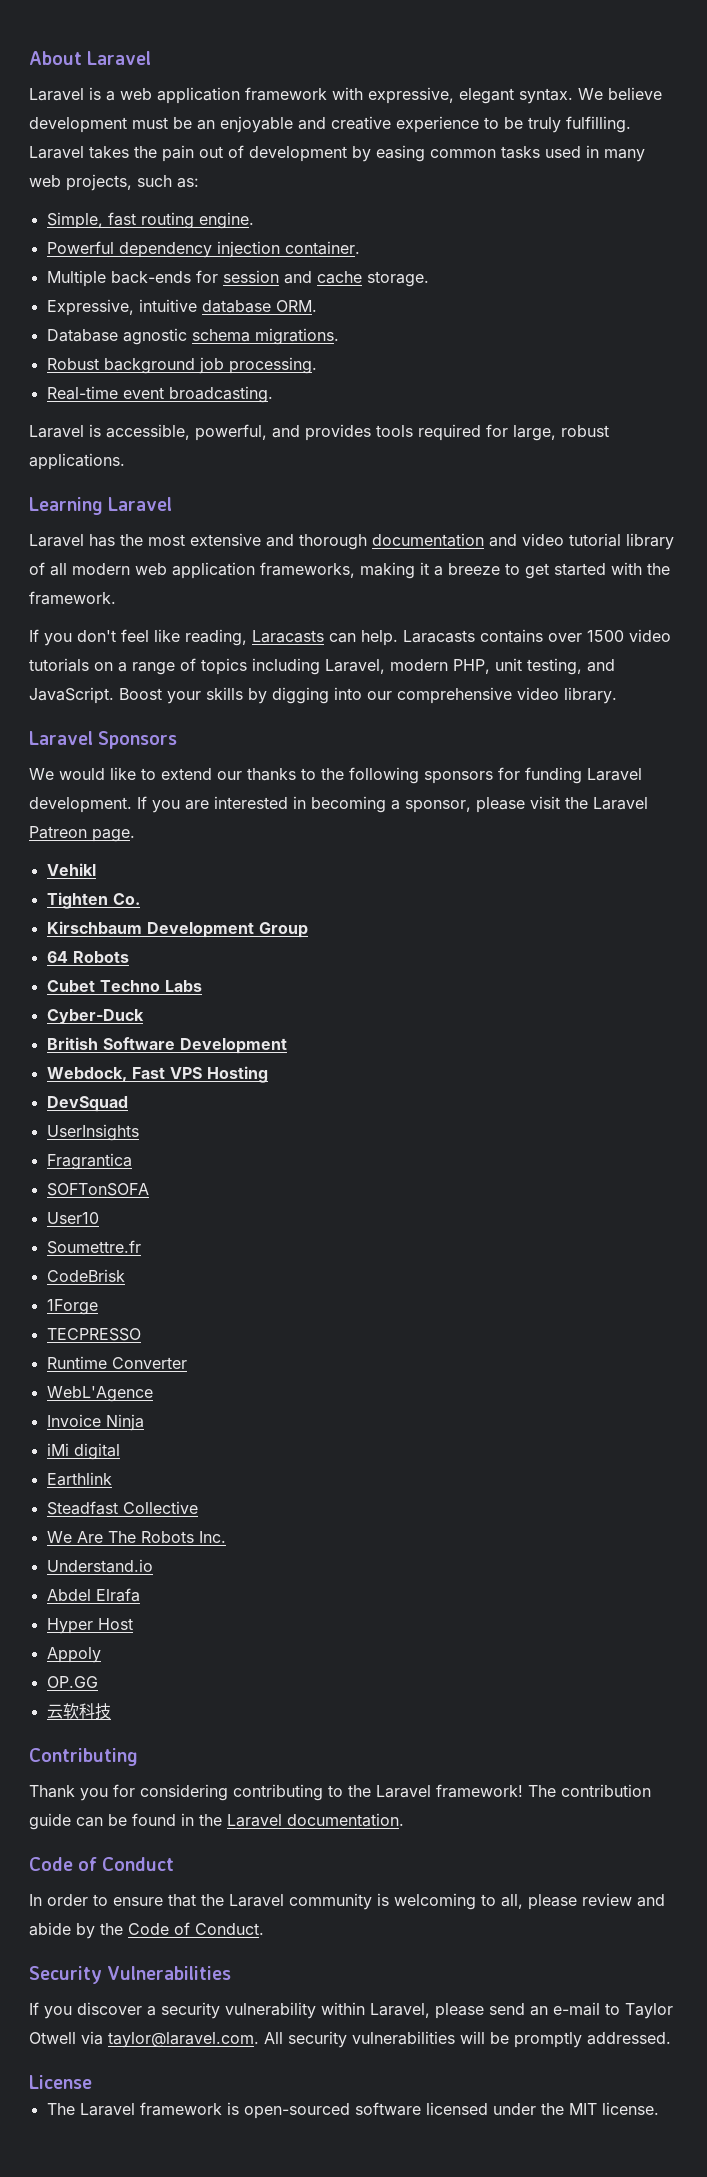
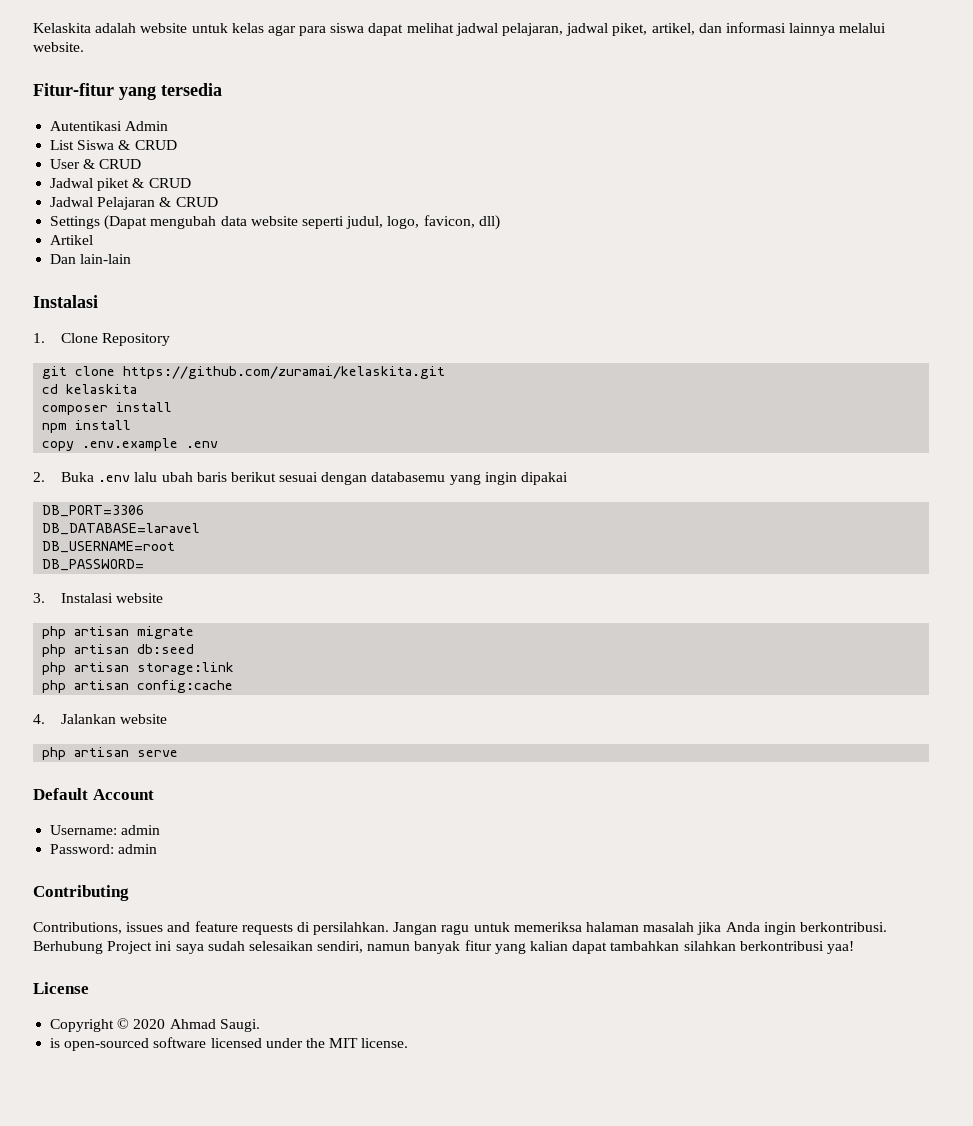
- About Laravel
- Laravel is a web application framework with expressive, elegant syntax. We believe development must be an enjoyable and creative experience to be truly fulfilling. Laravel takes the pain out of development by easing common tasks used in many web projects, such as:
- Simple, fast routing engine.
- Powerful dependency injection container.
- Multiple back-ends for session and cache storage.
- Expressive, intuitive database ORM.
- Database agnostic schema migrations.
- Robust background job processing.
- Real-time event broadcasting.
- Laravel is accessible, powerful, and provides tools required for large, robust applications.
- Learning Laravel
- Laravel has the most extensive and thorough documentation and video tutorial library of all modern web application frameworks, making it a breeze to get started with the framework.
- If you don't feel like reading, Laracasts can help. Laracasts contains over 1500 video tutorials on a range of topics including Laravel, modern PHP, unit testing, and JavaScript. Boost your skills by digging into our comprehensive video library.
- Laravel Sponsors
- We would like to extend our thanks to the following sponsors for funding Laravel development. If you are interested in becoming a sponsor, please visit the Laravel Patreon page.
- Vehikl
- Tighten Co.
- Kirschbaum Development Group
- 64 Robots
- Cubet Techno Labs
- Cyber-Duck
- British Software Development
- Webdock, Fast VPS Hosting
- DevSquad
- UserInsights
- Fragrantica
- SOFTonSOFA
- User10
- Soumettre.fr
- CodeBrisk
- 1Forge
- TECPRESSO
- Runtime Converter
- WebL'Agence
- Invoice Ninja
- iMi digital
- Earthlink
- Steadfast Collective
- We Are The Robots Inc.
- Understand.io
- Abdel Elrafa
- Hyper Host
- Appoly
- OP.GG
- 云软科技
+ Kelaskita adalah website untuk kelas agar para siswa dapat melihat jadwal pelajaran, jadwal piket, artikel, dan informasi lainnya melalui website.
+ Fitur-fitur yang tersedia
+ Autentikasi Admin
+ List Siswa & CRUD
+ User & CRUD
+ Jadwal piket & CRUD
+ Jadwal Pelajaran & CRUD
+ Settings (Dapat mengubah data website seperti judul, logo, favicon, dll)
+ Artikel
+ Dan lain-lain
+ Instalasi
+ 1. Clone Repository
+ git clone https://github.com/zuramai/kelaskita.git
+ cd kelaskita
+ composer install
+ npm install
+ copy .env.example .env
+ 2. Buka .env lalu ubah baris berikut sesuai dengan databasemu yang ingin dipakai
+ DB_PORT=3306
+ DB_DATABASE=laravel
+ DB_USERNAME=root
+ DB_PASSWORD=
+ 3. Instalasi website
+ php artisan migrate
+ php artisan db:seed
+ php artisan storage:link
+ php artisan config:cache
+ 4. Jalankan website
+ php artisan serve
+ Default Account
+ Username: admin
+ Password: admin
  Contributing
- Thank you for considering contributing to the Laravel framework! The contribution guide can be found in the Laravel documentation.
- Code of Conduct
- In order to ensure that the Laravel community is welcoming to all, please review and abide by the Code of Conduct.
- Security Vulnerabilities
- If you discover a security vulnerability within Laravel, please send an e-mail to Taylor Otwell via taylor@laravel.com. All security vulnerabilities will be promptly addressed.
+ Contributions, issues and feature requests di persilahkan. Jangan ragu untuk memeriksa halaman masalah jika Anda ingin berkontribusi. Berhubung Project ini saya sudah selesaikan sendiri, namun banyak fitur yang kalian dapat tambahkan silahkan berkontribusi yaa!
  License
- The Laravel framework is open-sourced software licensed under the MIT license.
+ Copyright © 2020 Ahmad Saugi.
+ is open-sourced software licensed under the MIT license.

